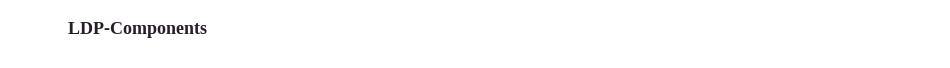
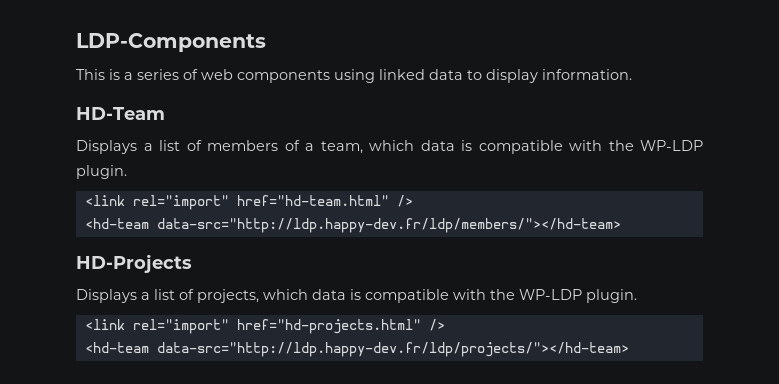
+ This is a series of web components using linked data to display information.
+ HD-Team
+ Displays a list of members of a team, which data is compatible with the WP-LDP plugin.
+ <link rel="import" href="hd-team.html" />
+ <hd-team data-src="http://ldp.happy-dev.fr/ldp/members/"></hd-team>
+ HD-Projects
+ Displays a list of projects, which data is compatible with the WP-LDP plugin.
+ <link rel="import" href="hd-projects.html" />
+ <hd-team data-src="http://ldp.happy-dev.fr/ldp/projects/"></hd-team>

